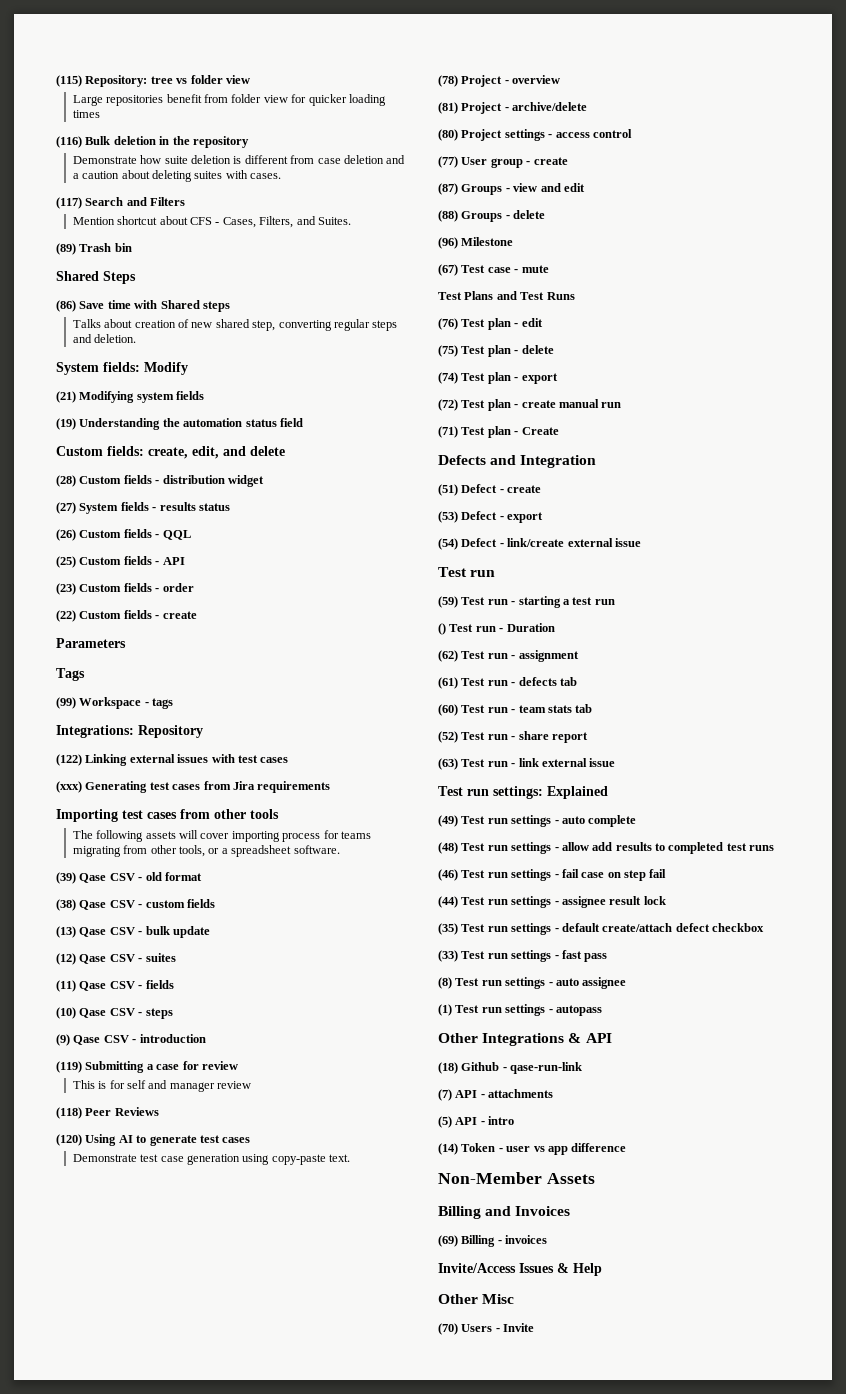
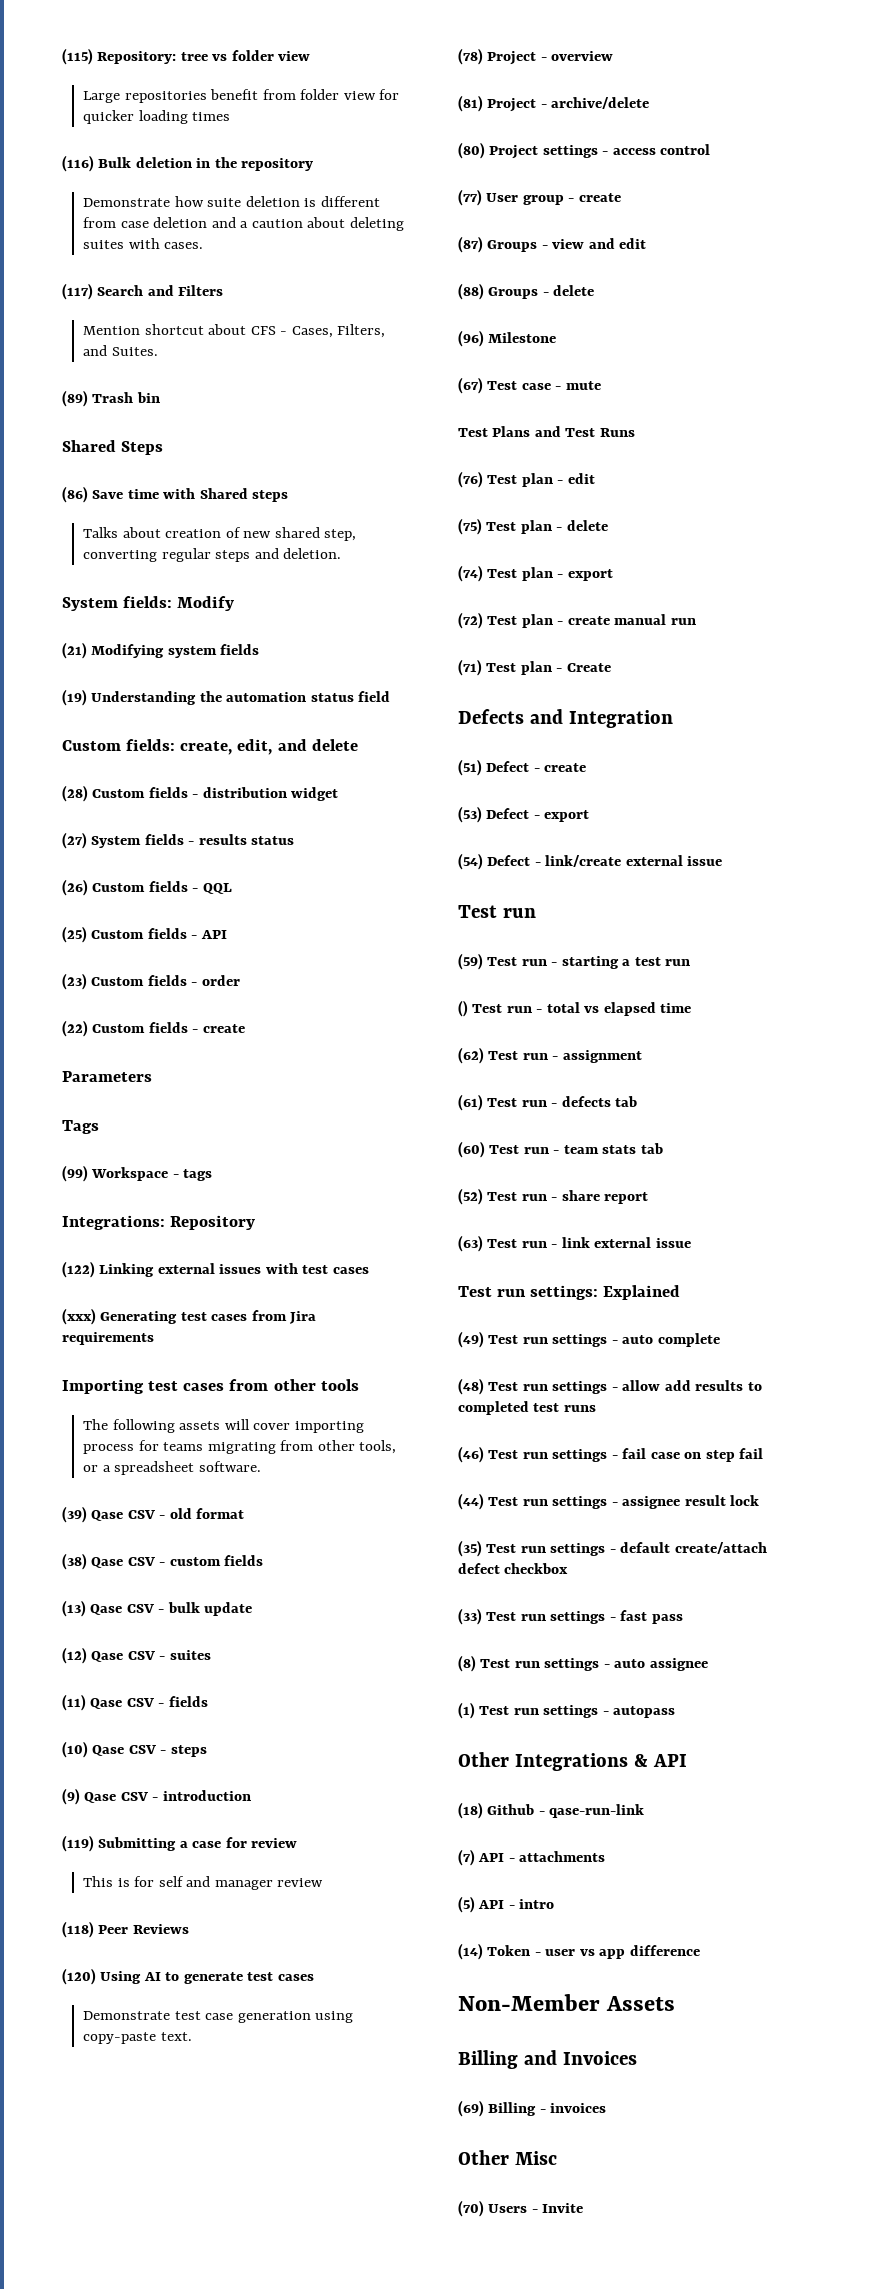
- () Test run - Duration
+ () Test run - total vs elapsed time
- Invite/Access Issues & Help

